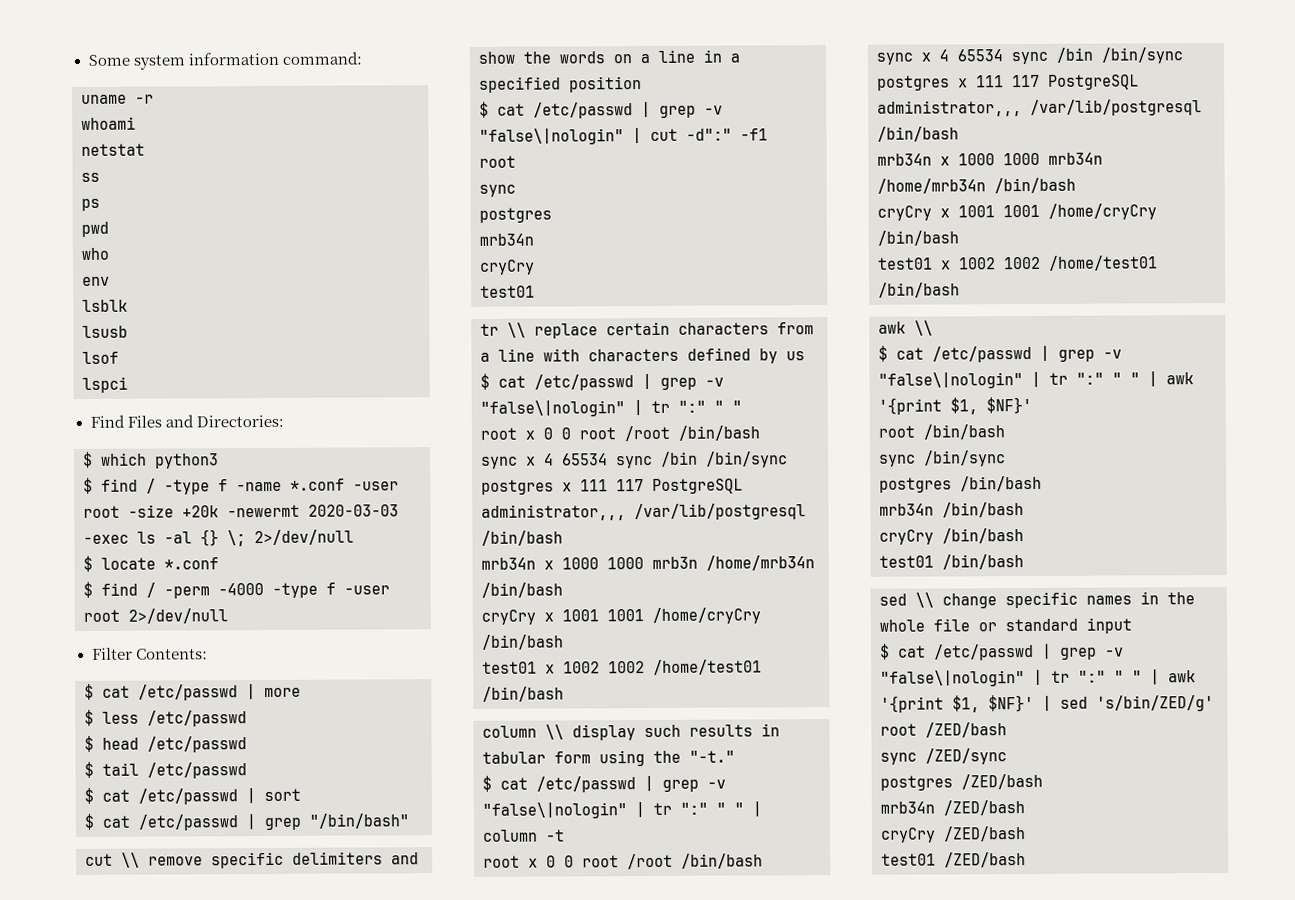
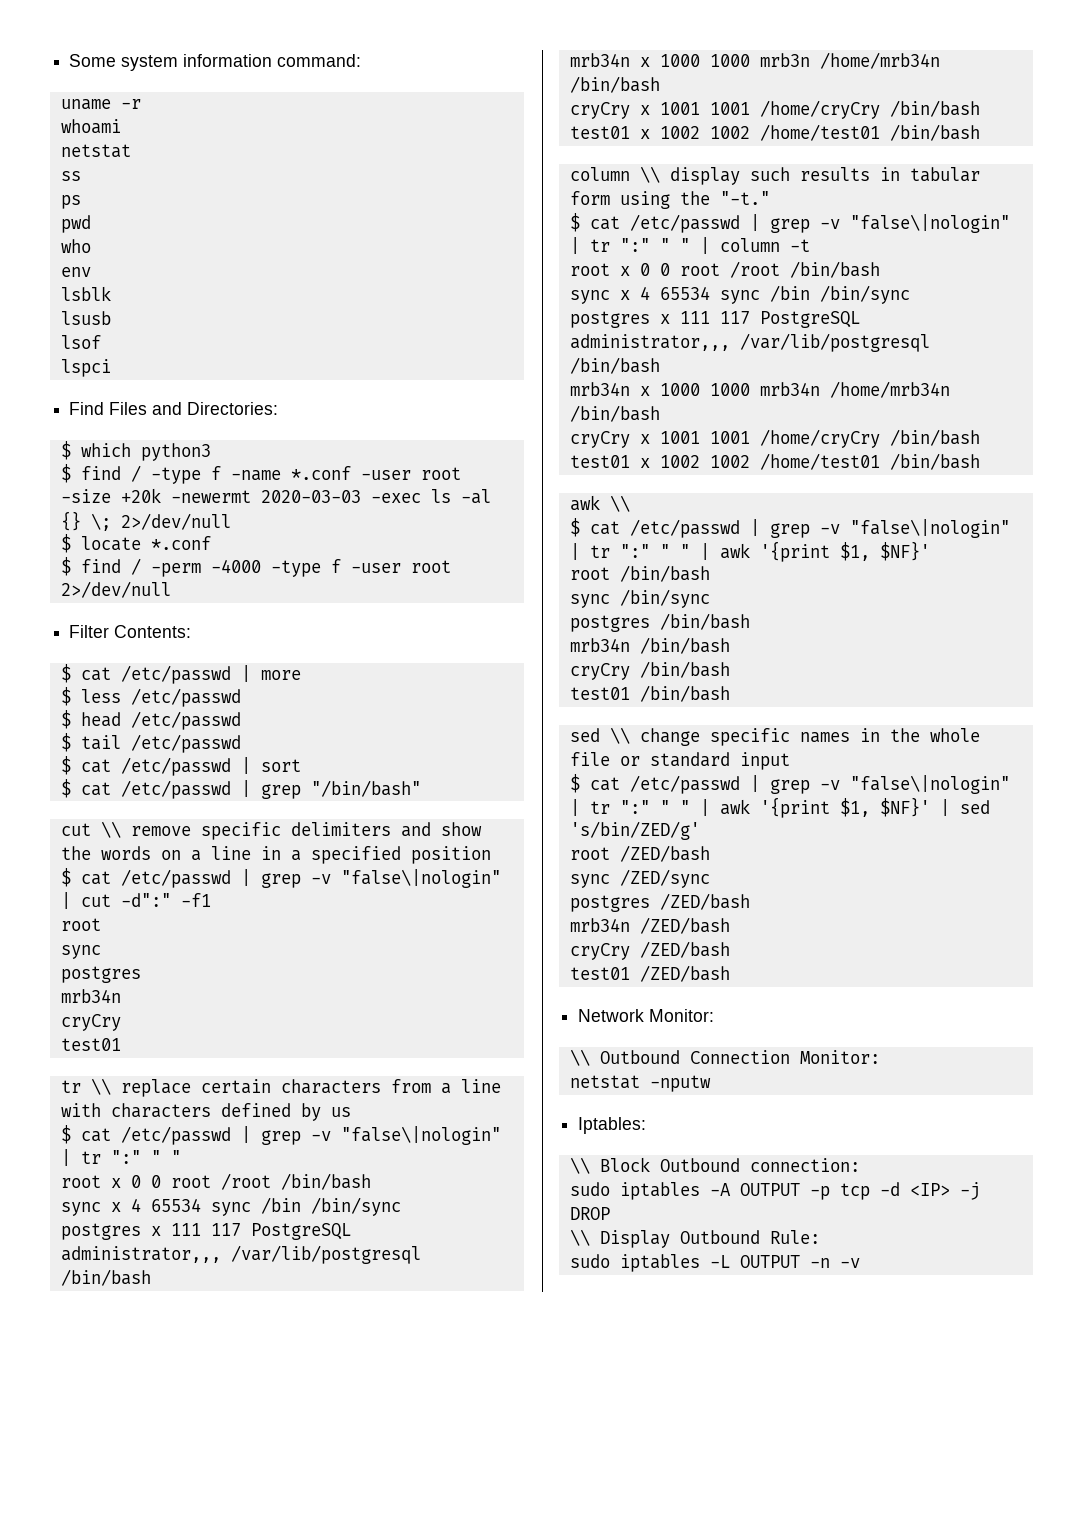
+ Network Monitor:
+ \\ Outbound Connection Monitor:
+ netstat -nputw
+ Iptables:
+ \\ Block Outbound connection:
+ sudo iptables -A OUTPUT -p tcp -d <IP> -j DROP
+ \\ Display Outbound Rule:
+ sudo iptables -L OUTPUT -n -v

